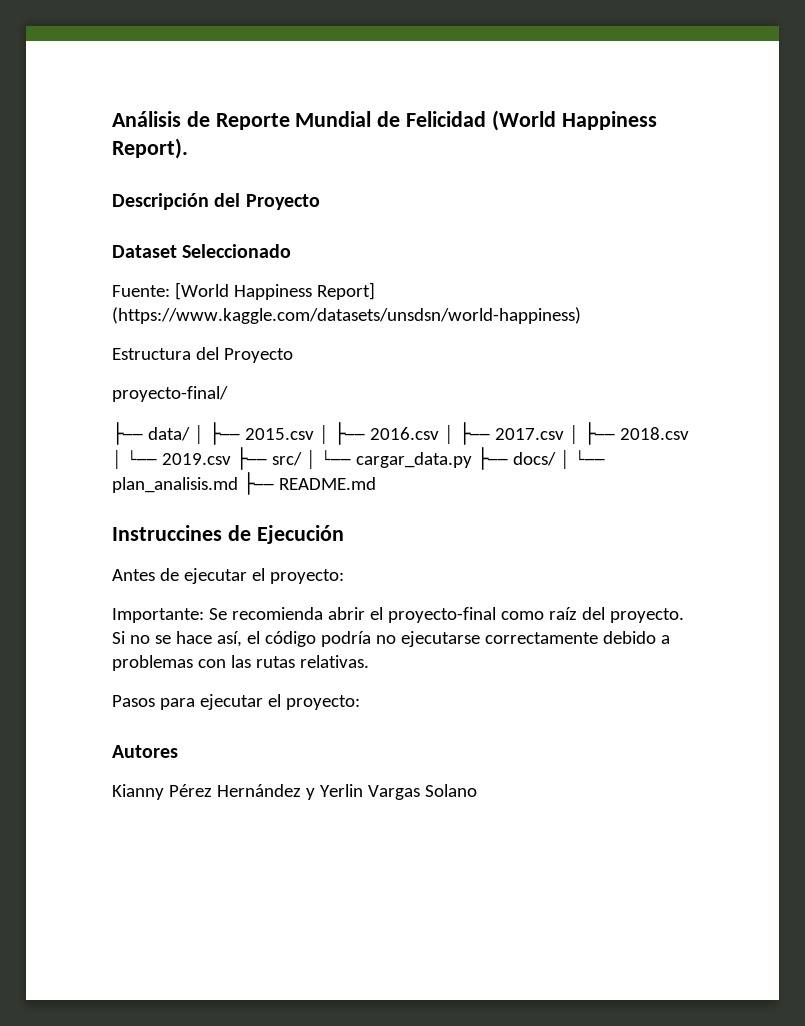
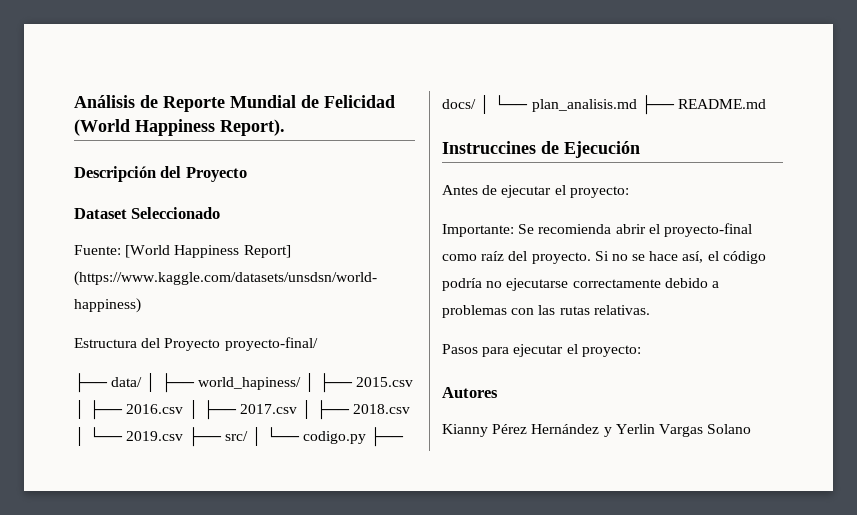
- Estructura del Proyecto
- proyecto-final/
+ Estructura del Proyecto proyecto-final/
- ├── data/ │ ├── 2015.csv │ ├── 2016.csv │ ├── 2017.csv │ ├── 2018.csv │ └── 2019.csv ├── src/ │ └── cargar_data.py ├── docs/ │ └── plan_analisis.md ├── README.md
+ ├── data/ │ ├── world_hapiness/ │ ├── 2015.csv │ ├── 2016.csv │ ├── 2017.csv │ ├── 2018.csv │ └── 2019.csv ├── src/ │ └── codigo.py ├── docs/ │ └── plan_analisis.md ├── README.md

